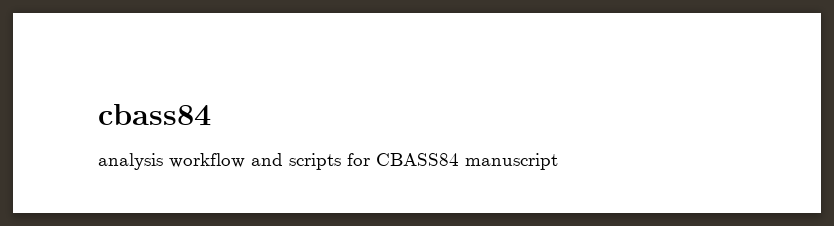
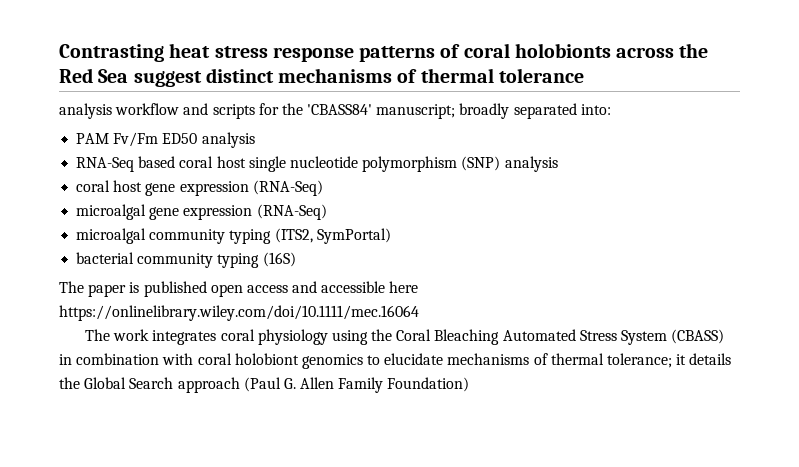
- cbass84
+ Contrasting heat stress response patterns of coral holobionts across the Red Sea suggest distinct mechanisms of thermal tolerance
- analysis workflow and scripts for CBASS84 manuscript
+ analysis workflow and scripts for the 'CBASS84' manuscript; broadly separated into:
+ PAM Fv/Fm ED50 analysis
+ RNA-Seq based coral host single nucleotide polymorphism (SNP) analysis
+ coral host gene expression (RNA-Seq)
+ microalgal gene expression (RNA-Seq)
+ microalgal community typing (ITS2, SymPortal)
+ bacterial community typing (16S)
+ The paper is published open access and accessible here https://onlinelibrary.wiley.com/doi/10.1111/mec.16064
+ The work integrates coral physiology using the Coral Bleaching Automated Stress System (CBASS) in combination with coral holobiont genomics to elucidate mechanisms of thermal tolerance; it details the Global Search approach (Paul G. Allen Family Foundation)

